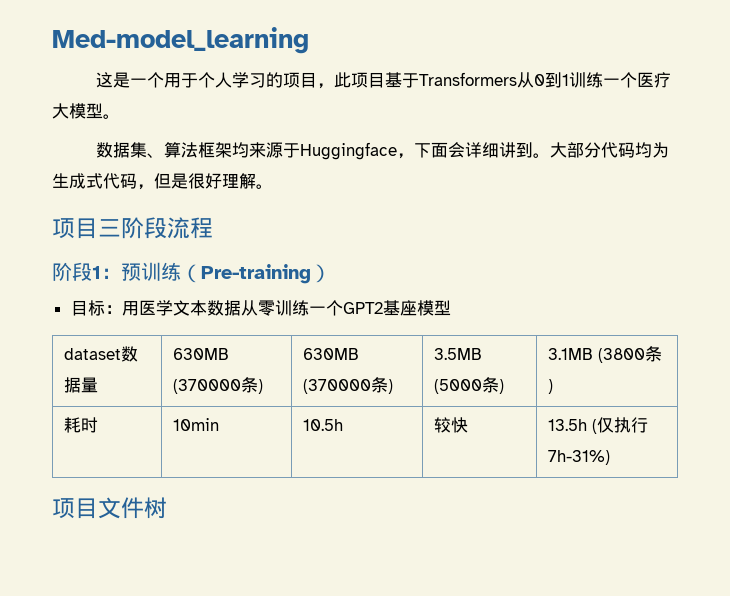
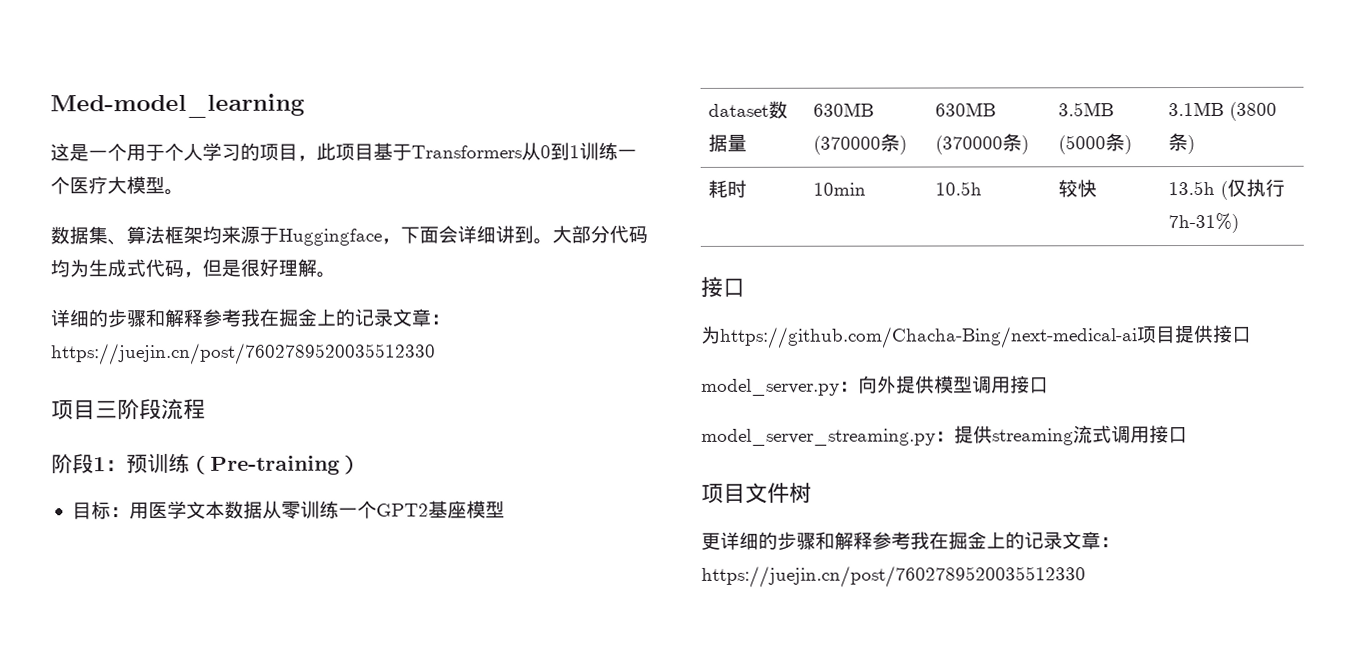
  大部分代码均为生成式代码，但是很好理解。
+ 详细的步骤和解释参考我在掘金上的记录文章：https://juejin.cn/post/7602789520035512330
  耗时 | 10min | 10.5h | 较快 | 13.5h (仅执行7h-31%)
+ 接口
+ 为https://github.com/Chacha-Bing/next-medical-ai项目提供接口
+ model_server.py：向外提供模型调用接口
+ model_server_streaming.py：提供streaming流式调用接口
  项目文件树
+ 更详细的步骤和解释参考我在掘金上的记录文章：https://juejin.cn/post/7602789520035512330

